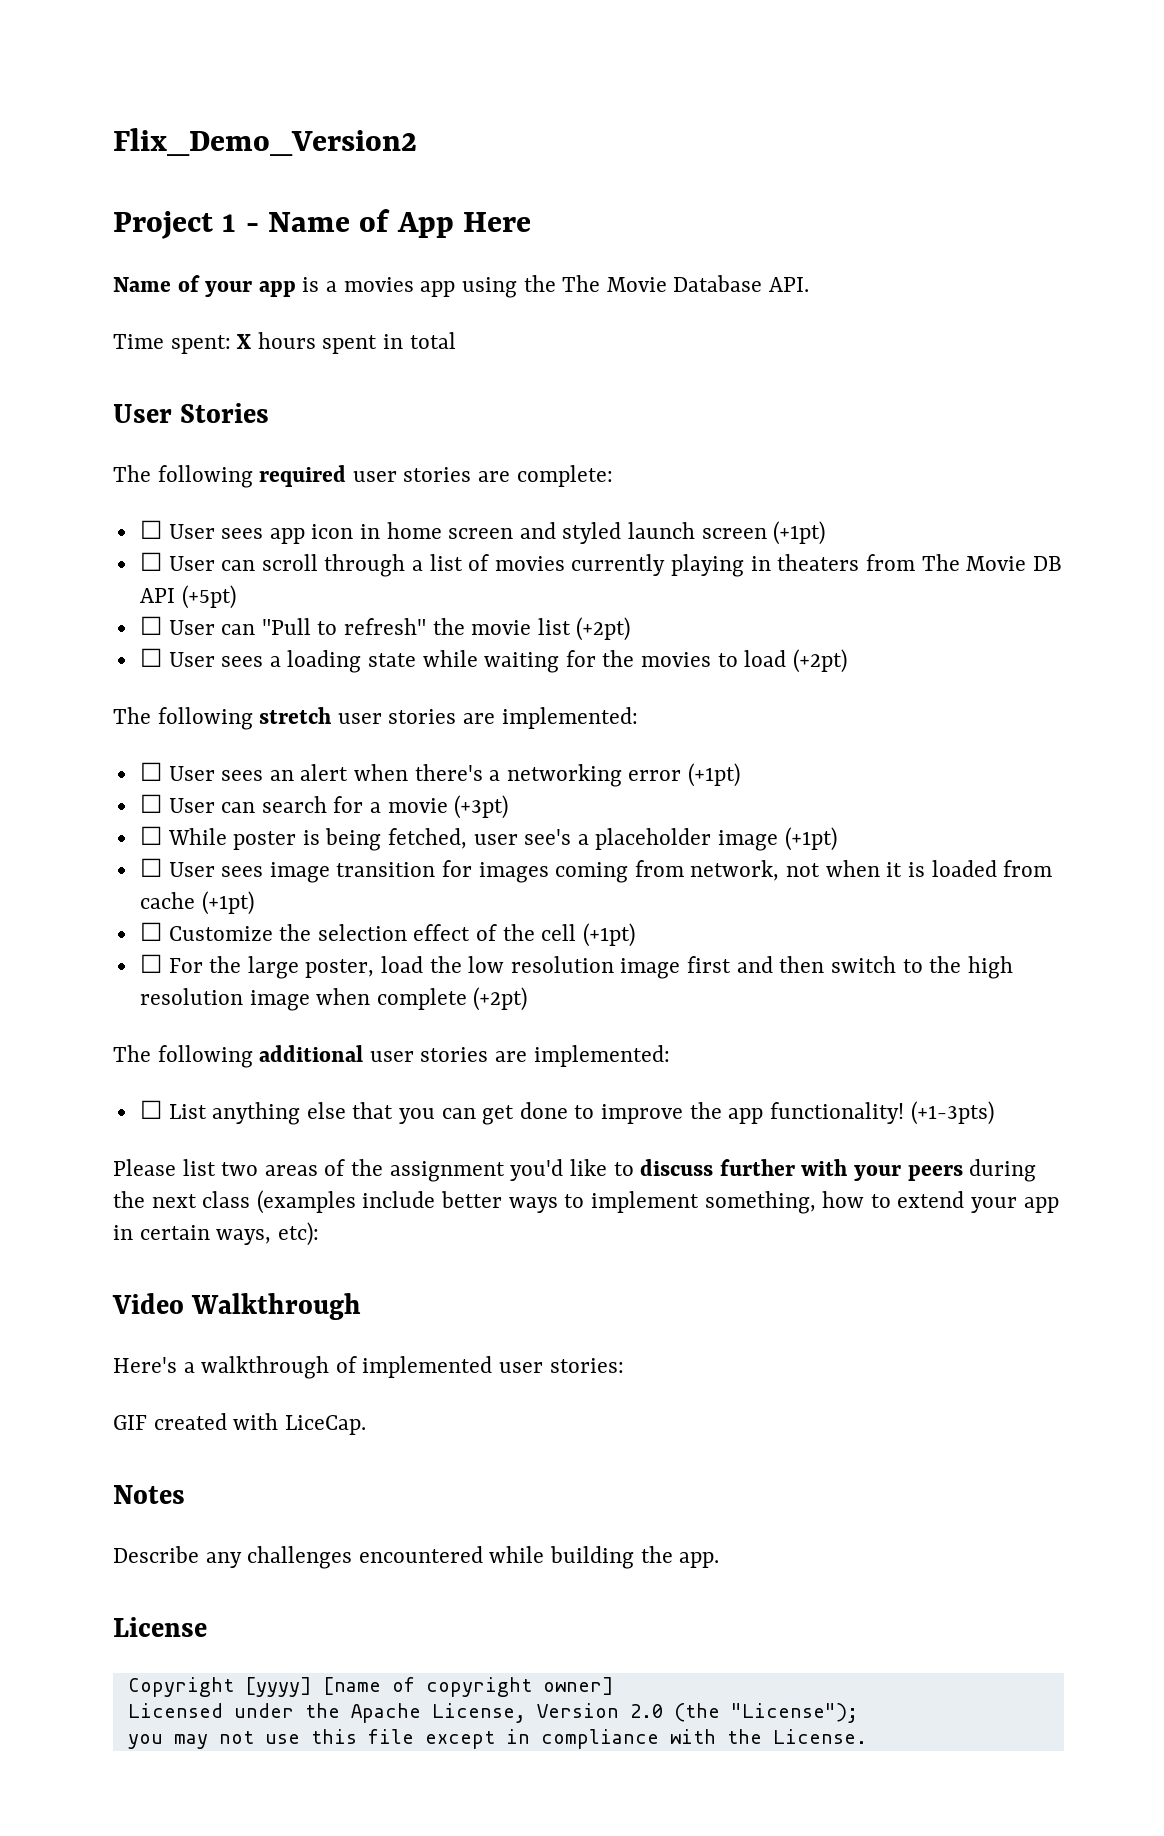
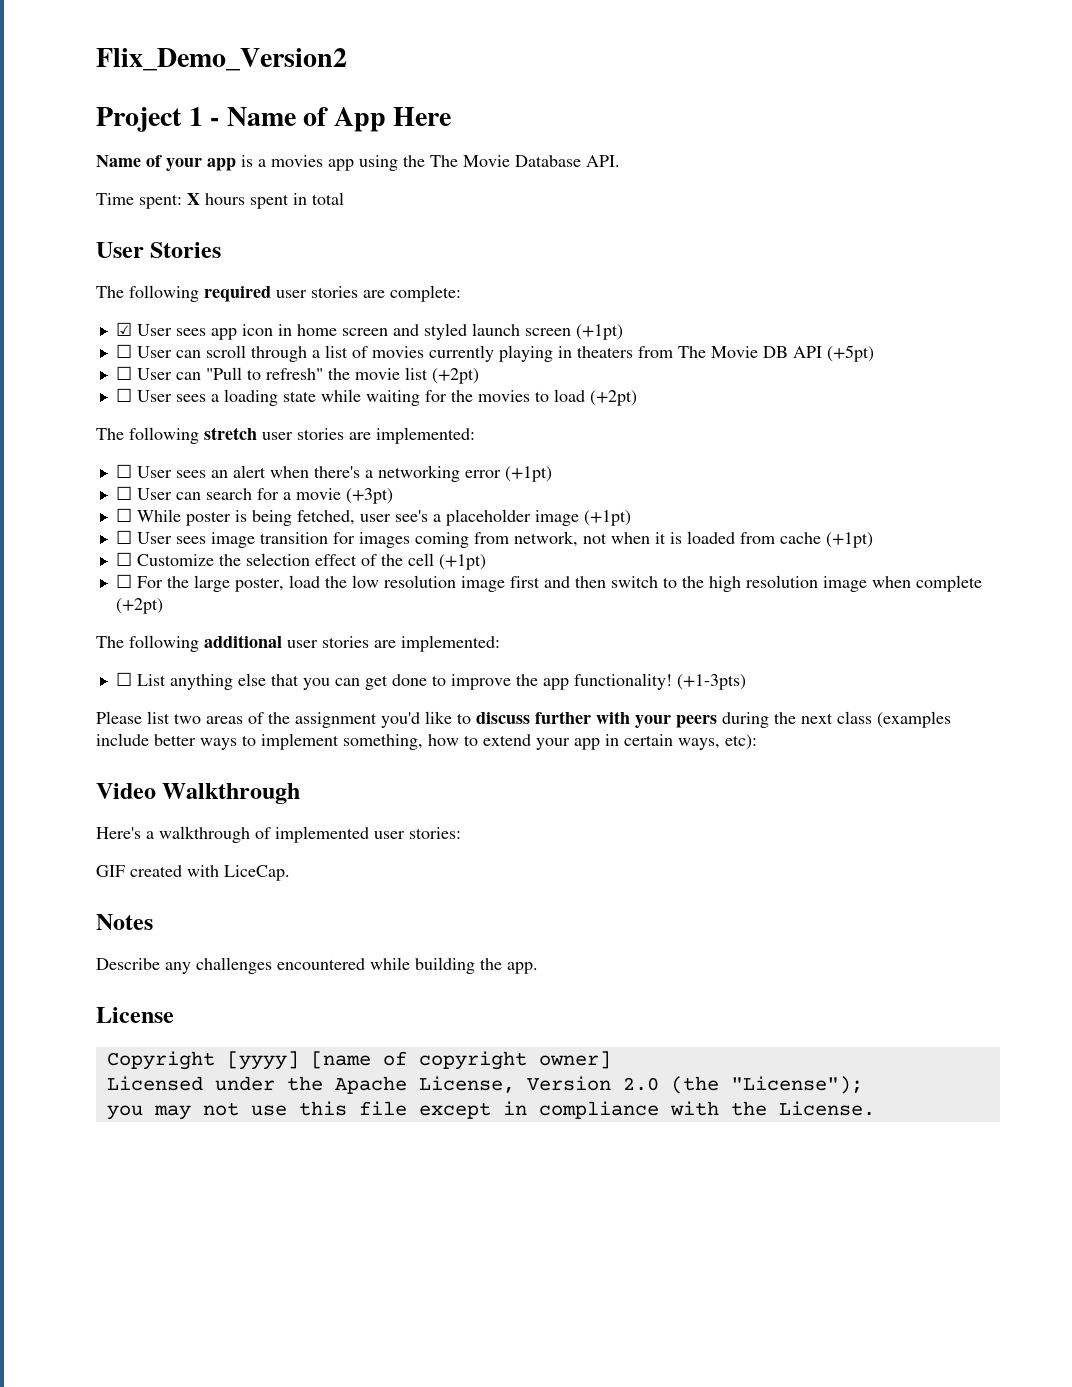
- ☐ User sees app icon in home screen and styled launch screen (+1pt)
+ ☑ User sees app icon in home screen and styled launch screen (+1pt)

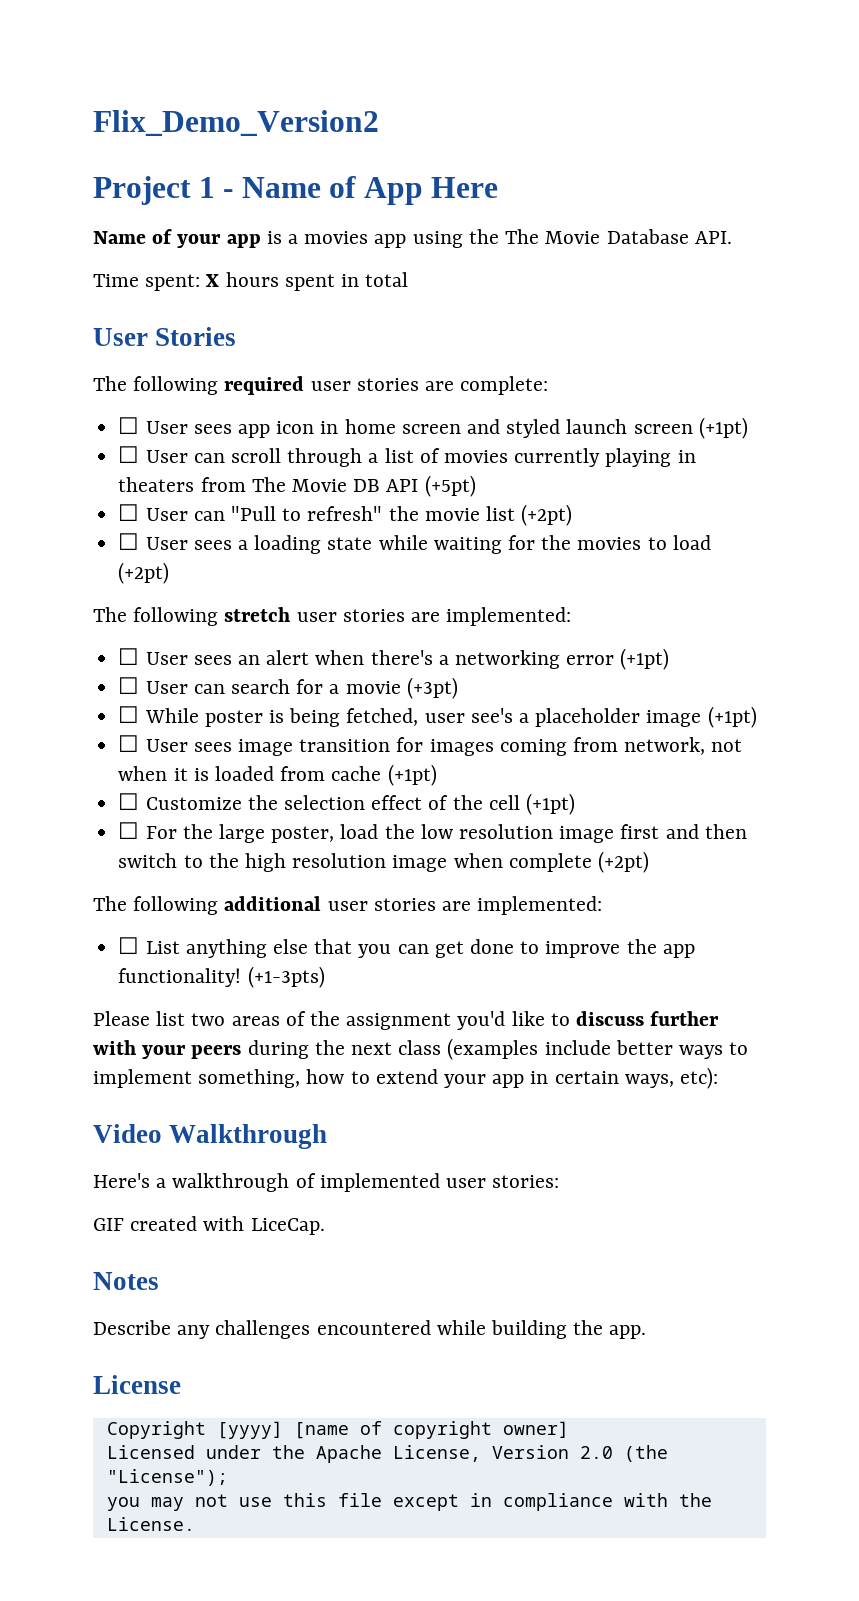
- ☑ User sees app icon in home screen and styled launch screen (+1pt)
+ ☐ User sees app icon in home screen and styled launch screen (+1pt)

